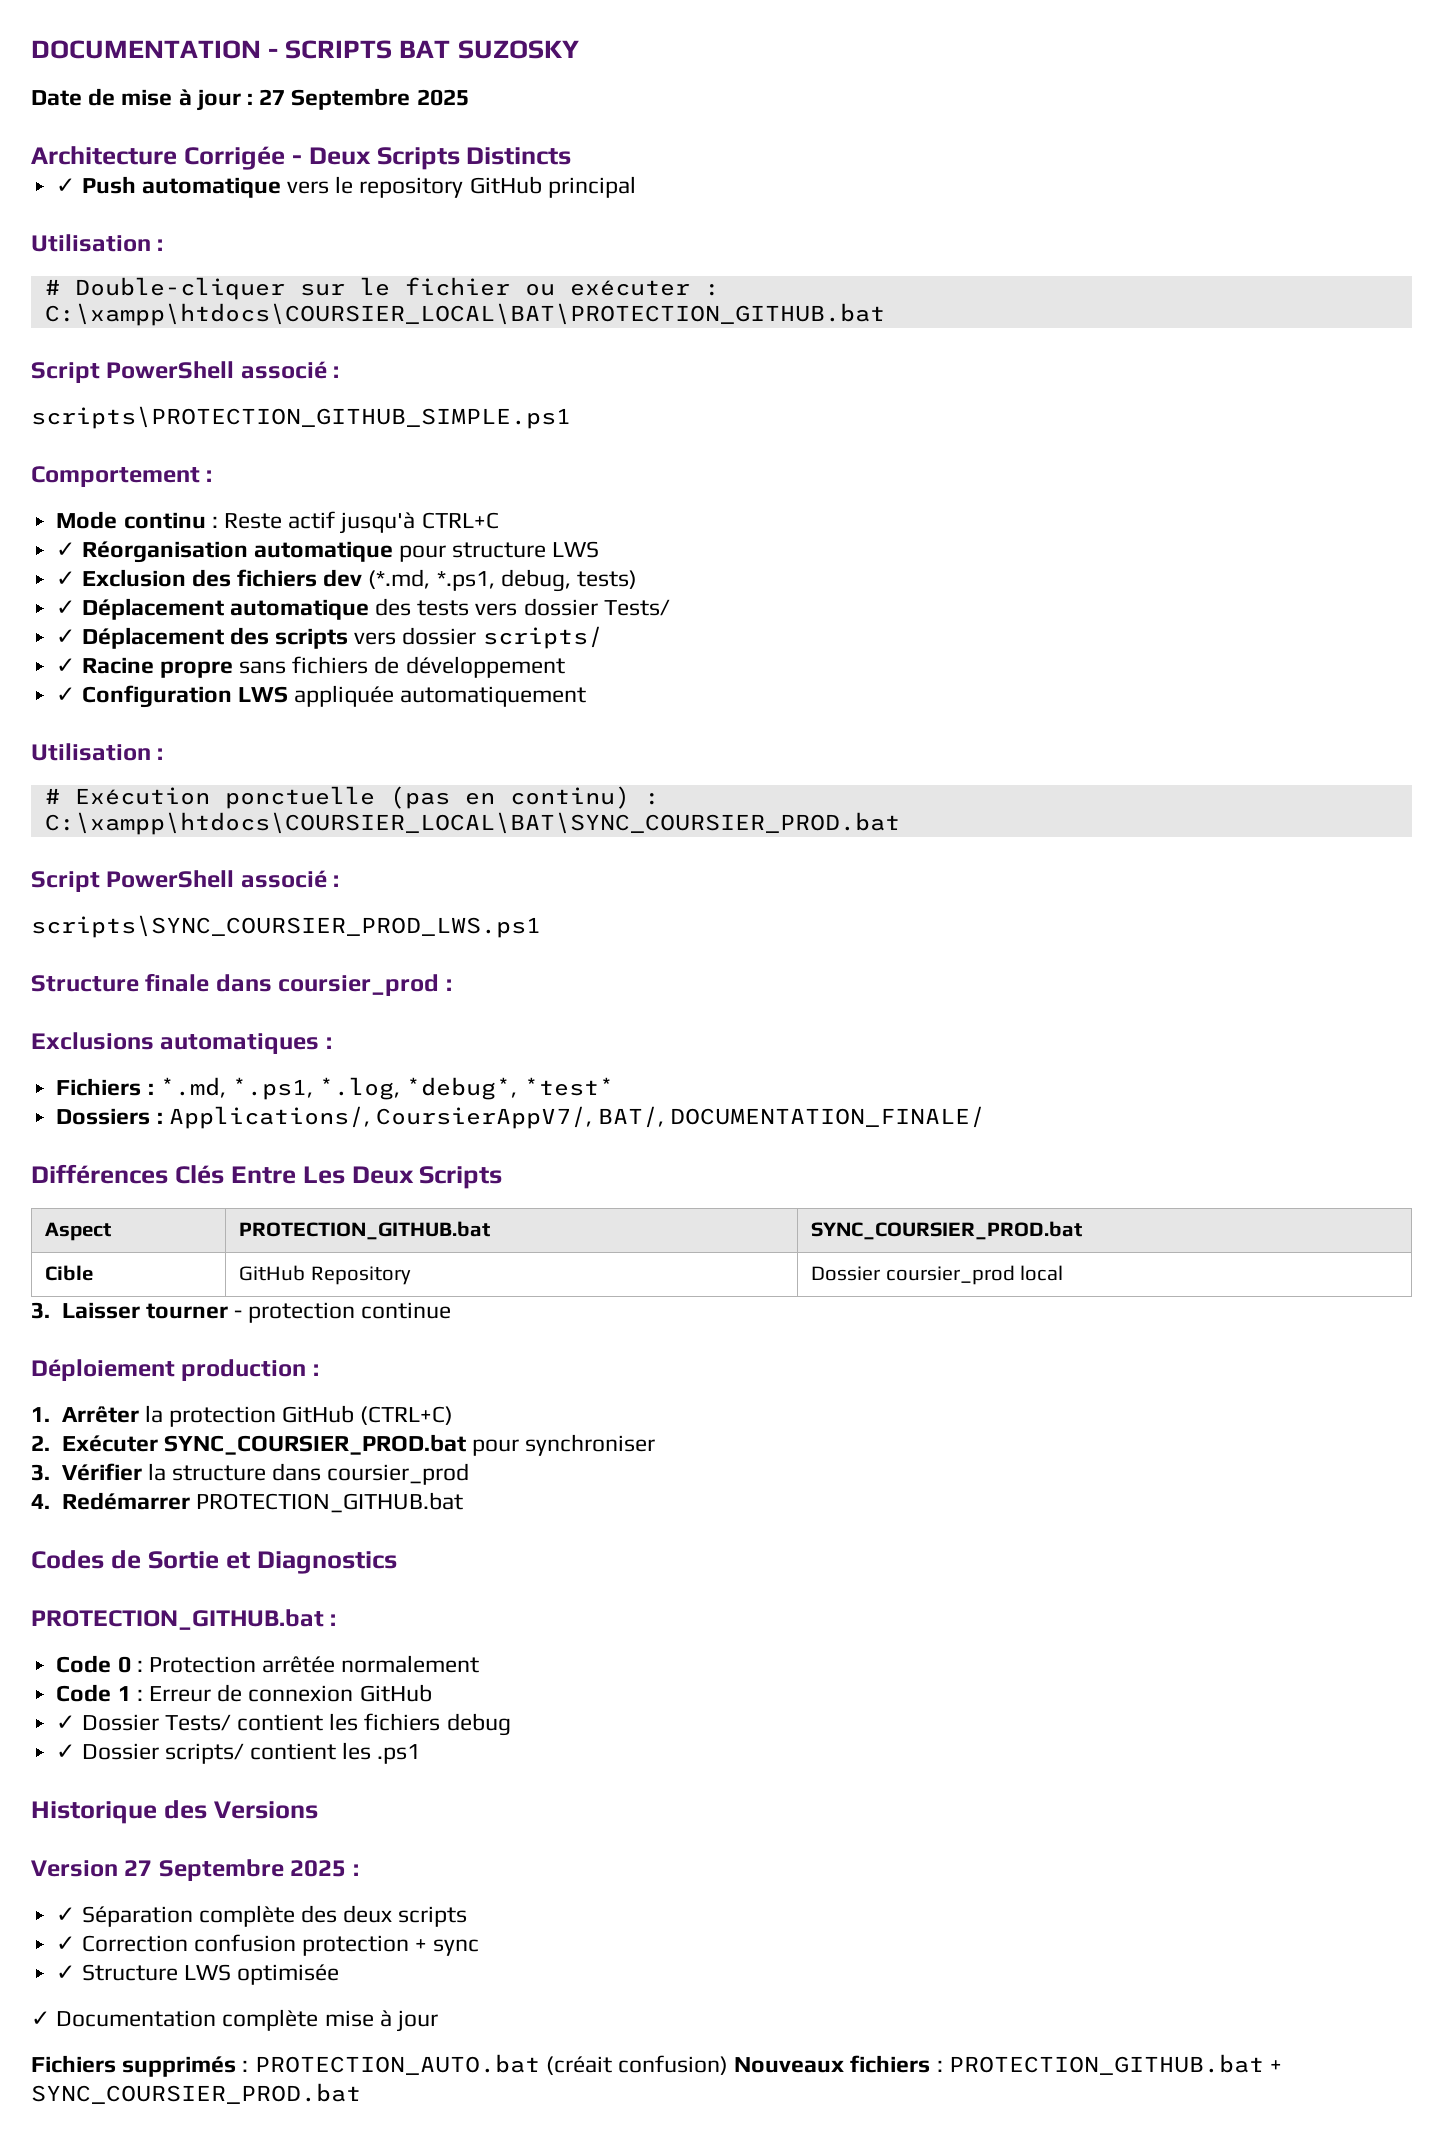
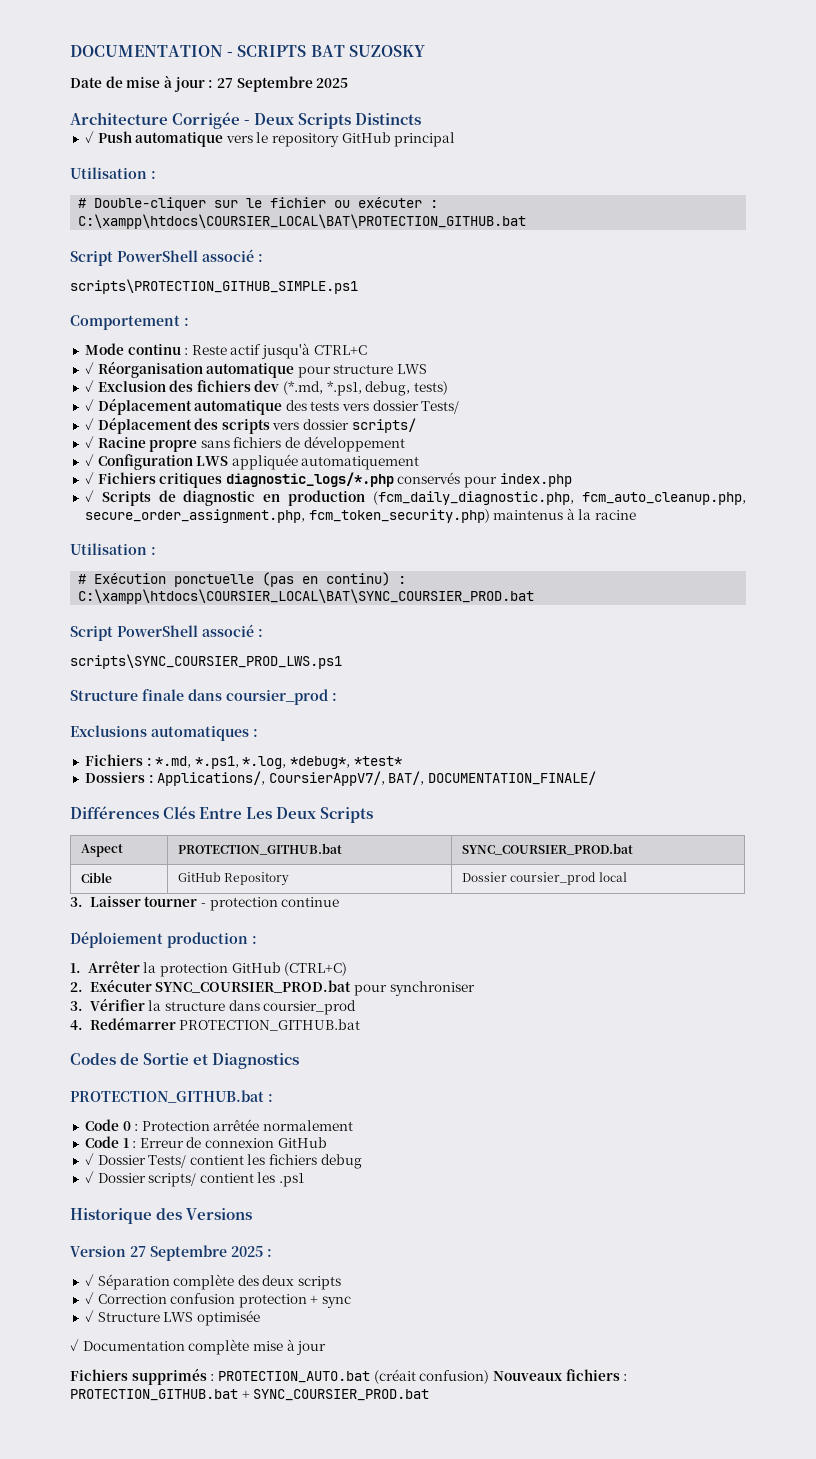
+ ✓ Fichiers critiques diagnostic_logs/*.php conservés pour index.php
+ ✓ Scripts de diagnostic en production (fcm_daily_diagnostic.php, fcm_auto_cleanup.php, secure_order_assignment.php, fcm_token_security.php) maintenus à la racine

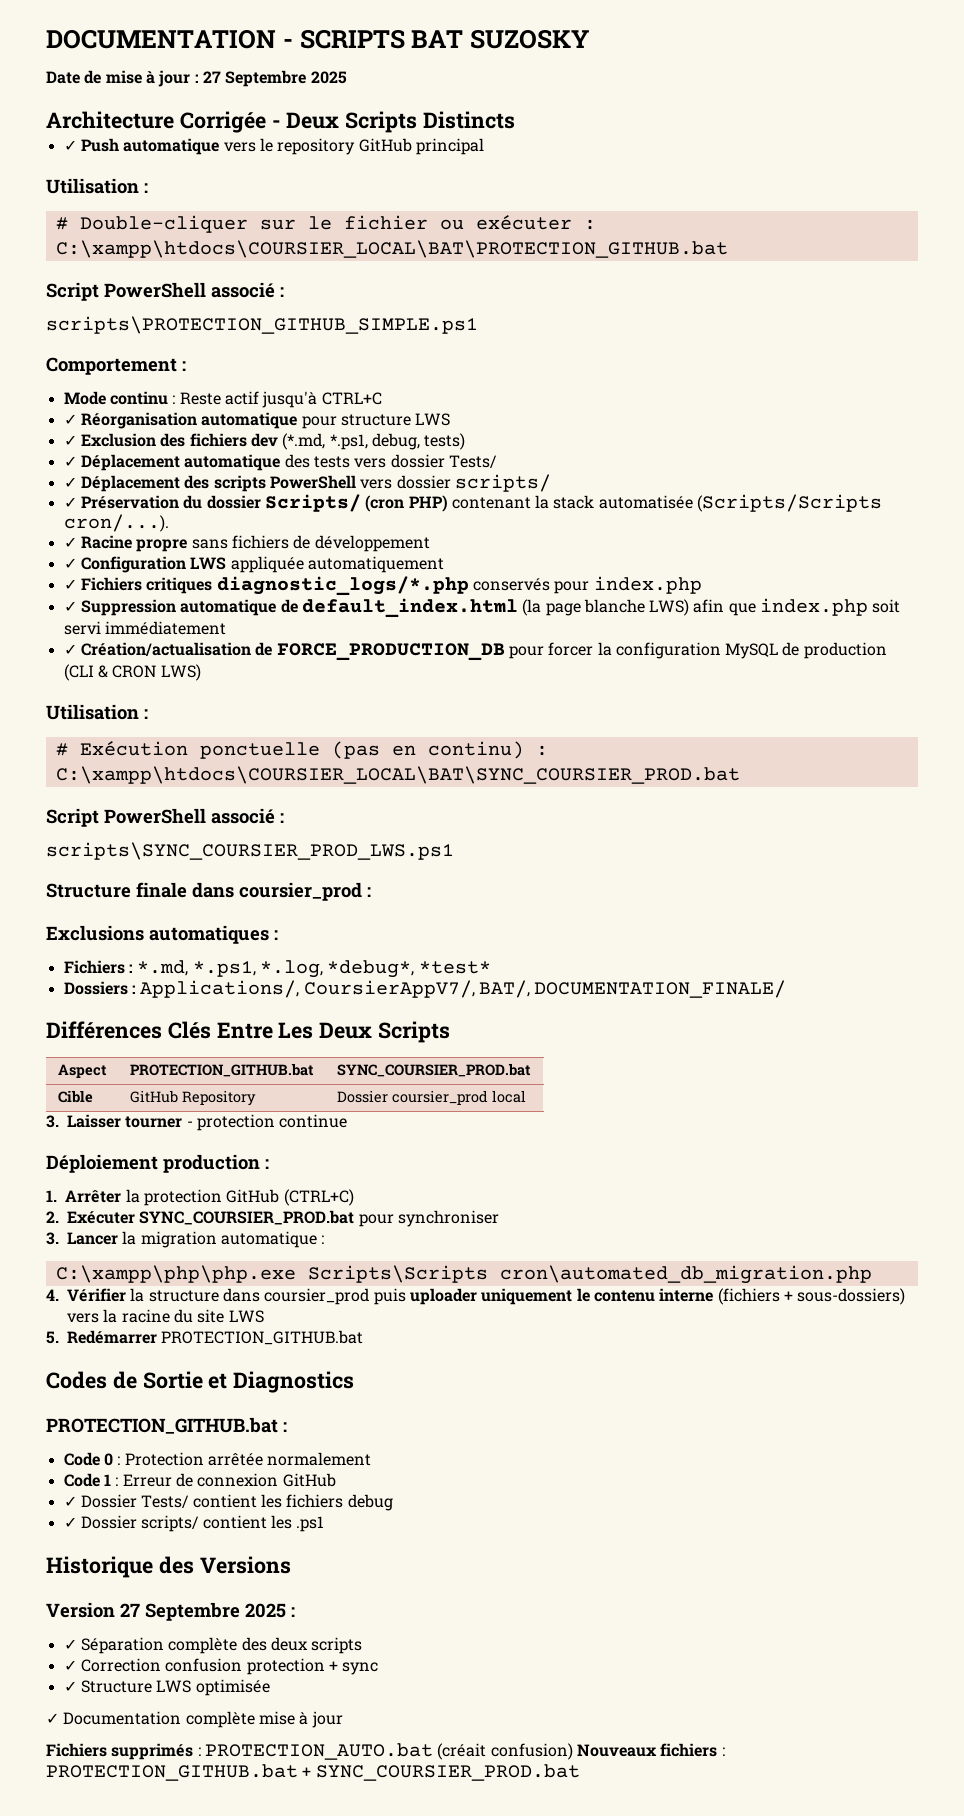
- ✓ Déplacement des scripts vers dossier scripts/
+ ✓ Déplacement des scripts PowerShell vers dossier scripts/
+ ✓ Préservation du dossier Scripts/ (cron PHP) contenant la stack automatisée (Scripts/Scripts cron/...).
- ✓ Scripts de diagnostic en production (fcm_daily_diagnostic.php, fcm_auto_cleanup.php, secure_order_assignment.php, fcm_token_security.php) maintenus à la racine
+ ✓ Suppression automatique de default_index.html (la page blanche LWS) afin que index.php soit servi immédiatement
+ ✓ Création/actualisation de FORCE_PRODUCTION_DB pour forcer la configuration MySQL de production (CLI & CRON LWS)
- 3. Vérifier la structure dans coursier_prod
- 4. Redémarrer PROTECTION_GITHUB.bat
+ 3. Lancer la migration automatique :
+ C:\xampp\php\php.exe Scripts\Scripts cron\automated_db_migration.php
+ 4. Vérifier la structure dans coursier_prod puis uploader uniquement le contenu interne (fichiers + sous-dossiers) vers la racine du site LWS
+ 5. Redémarrer PROTECTION_GITHUB.bat

